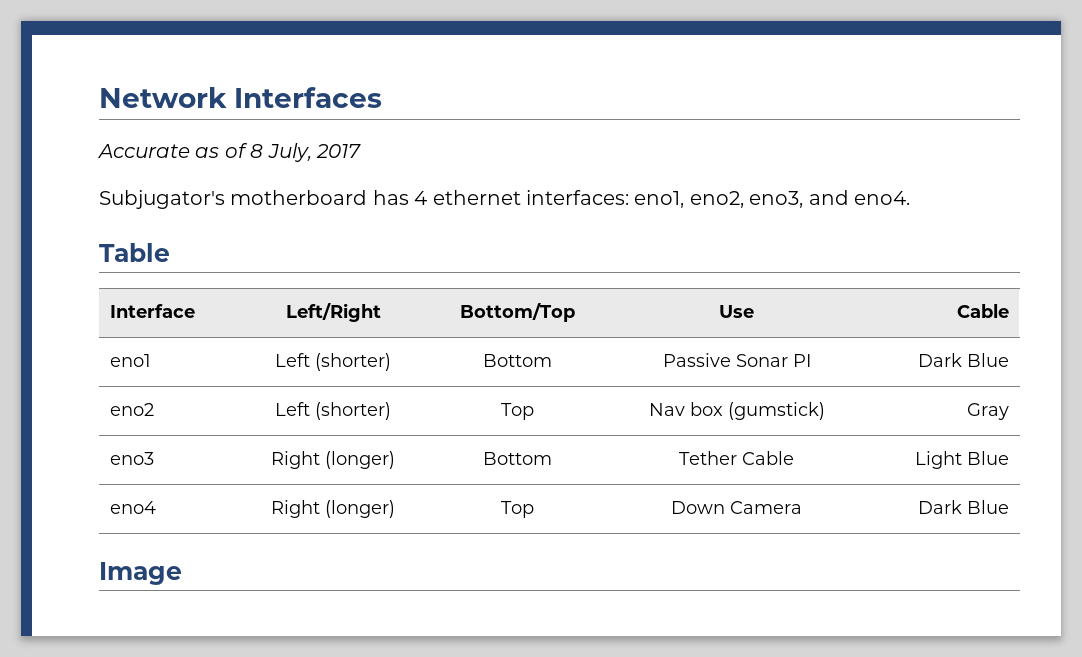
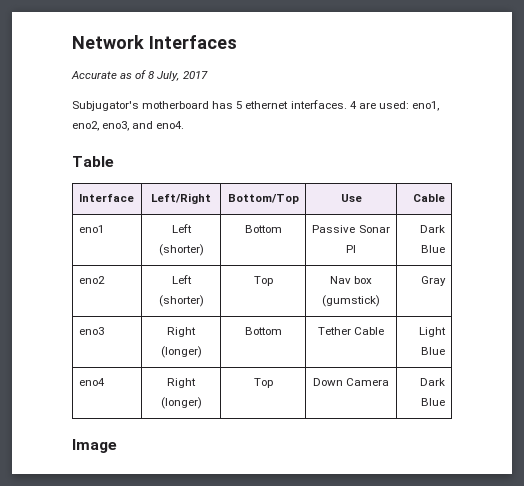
- Subjugator's motherboard has 4 ethernet interfaces: eno1, eno2, eno3, and eno4.
+ Subjugator's motherboard has 5 ethernet interfaces. 4 are used: eno1, eno2, eno3, and eno4.

